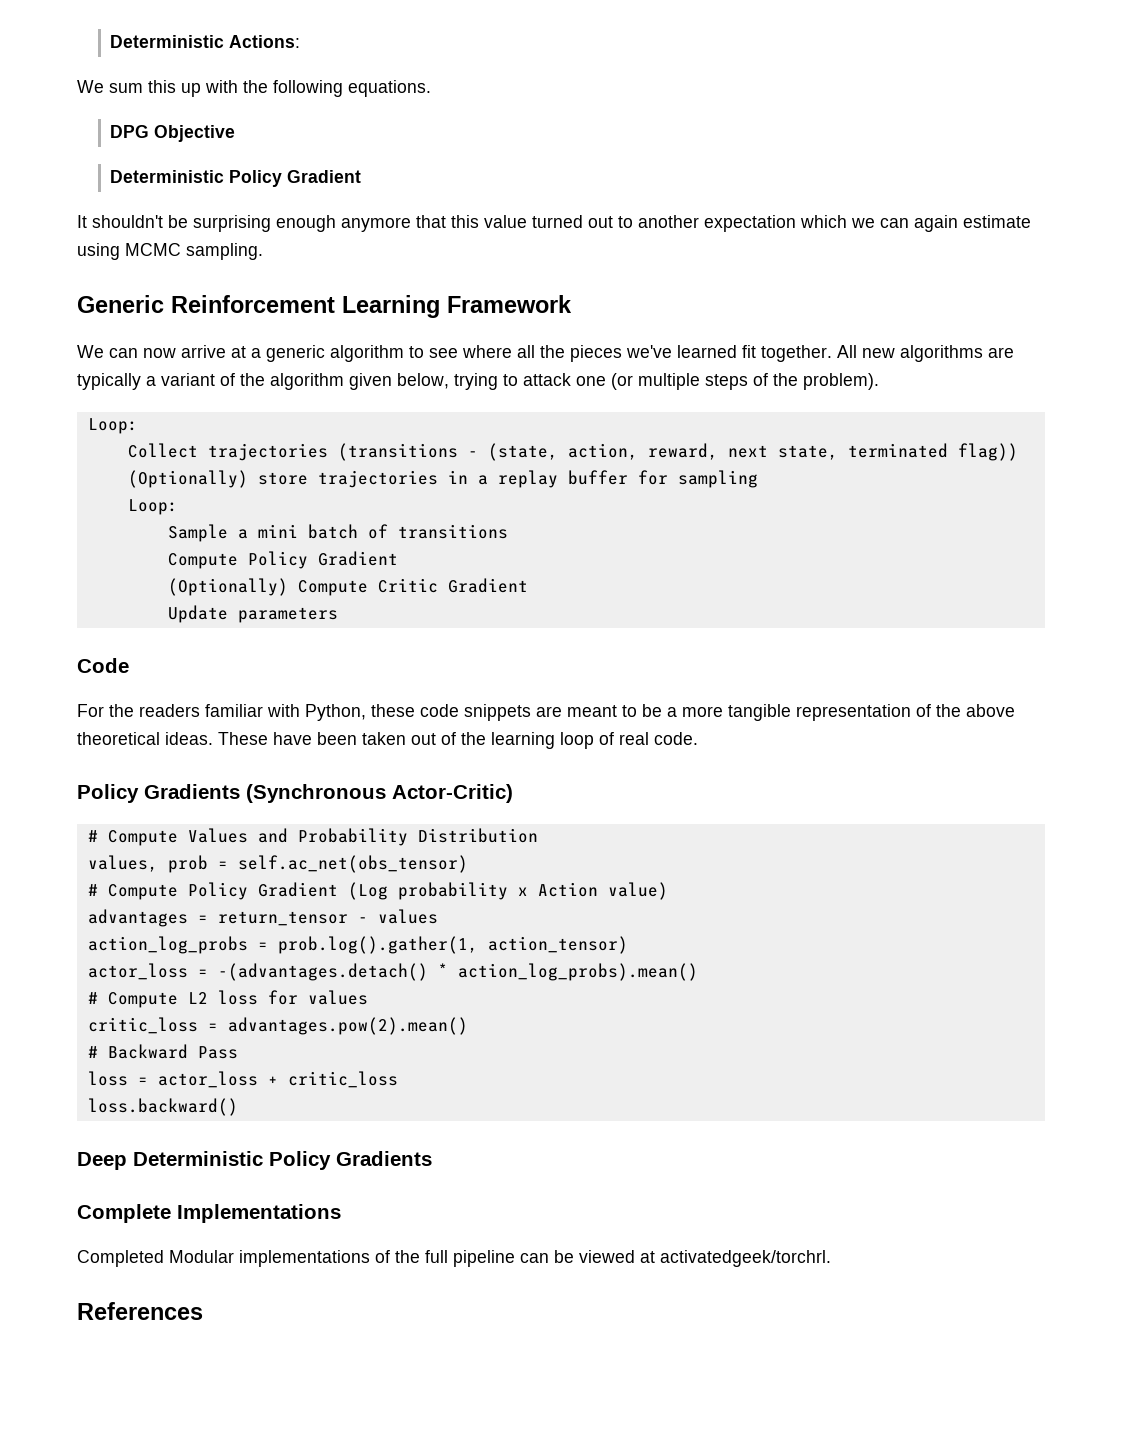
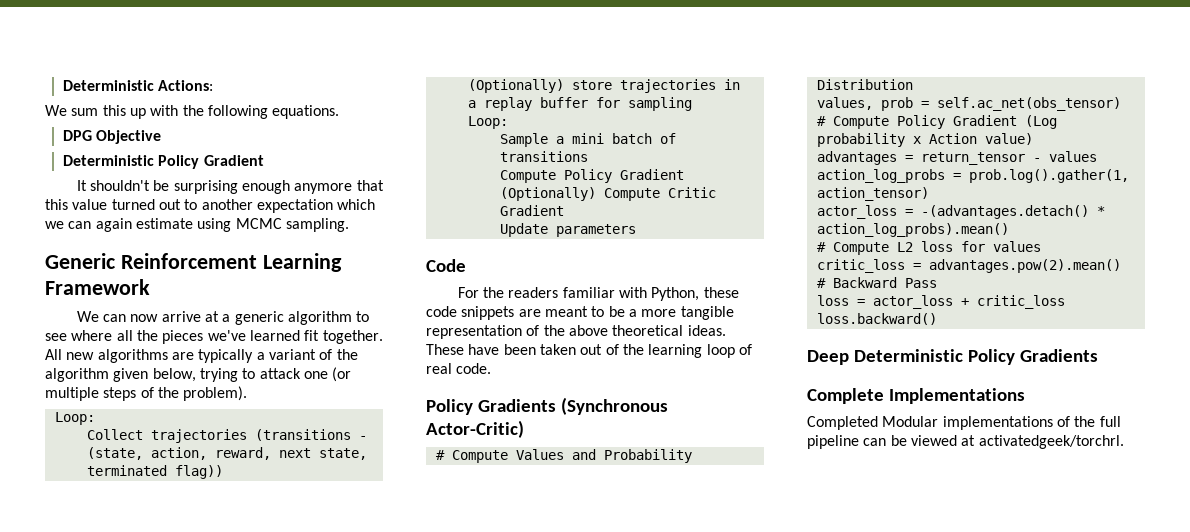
- References

